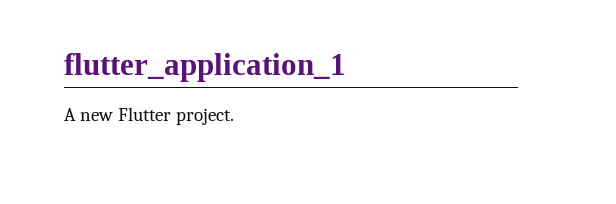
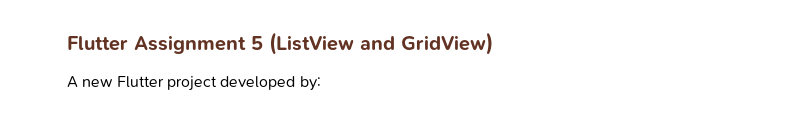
- flutter_application_1
+ Flutter Assignment 5 (ListView and GridView)
- A new Flutter project.
+ A new Flutter project developed by:

